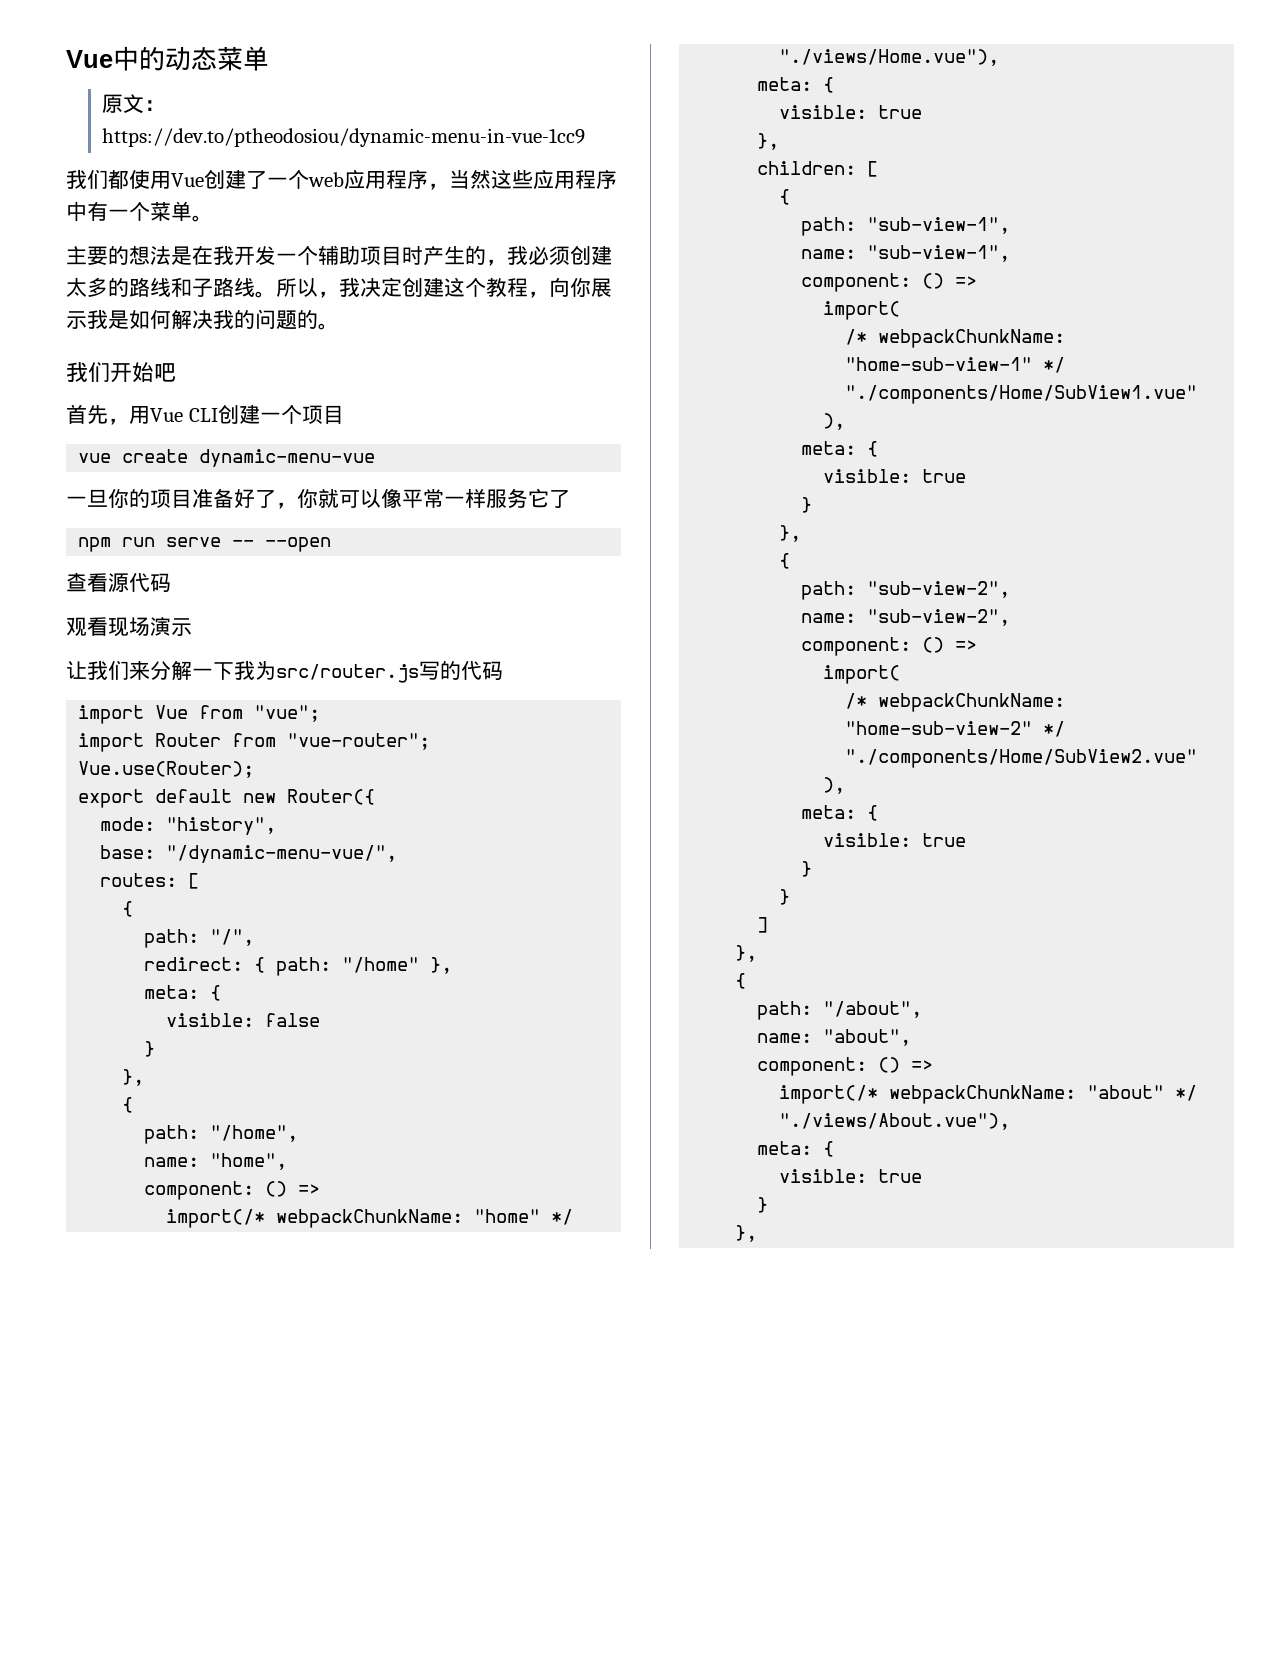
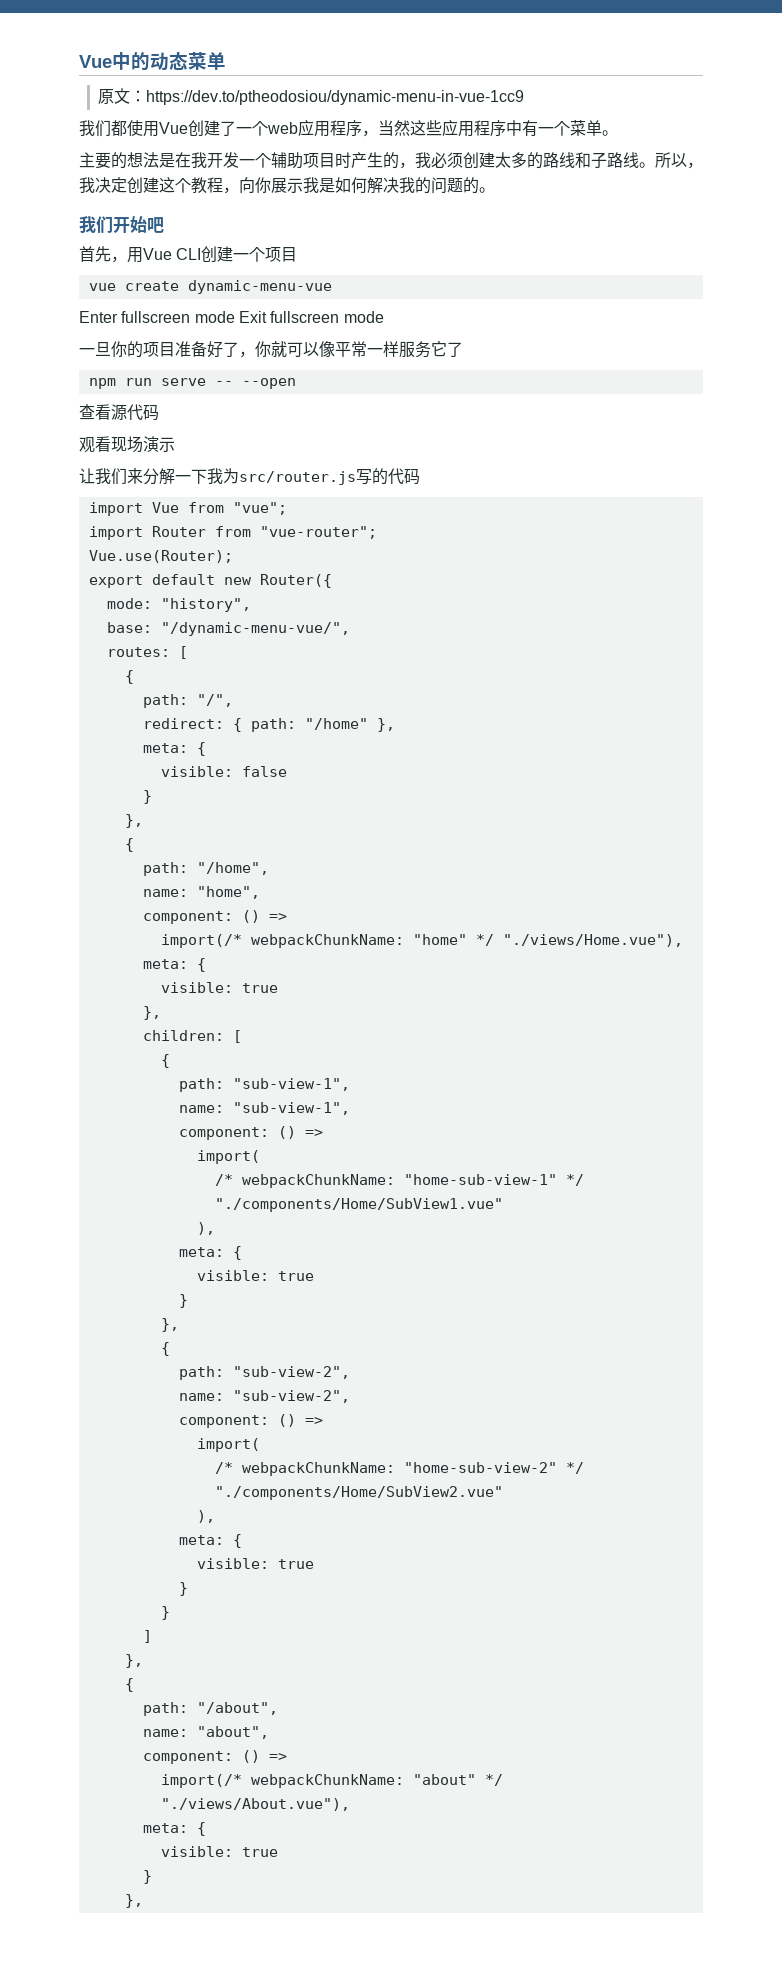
+ Enter fullscreen mode Exit fullscreen mode

